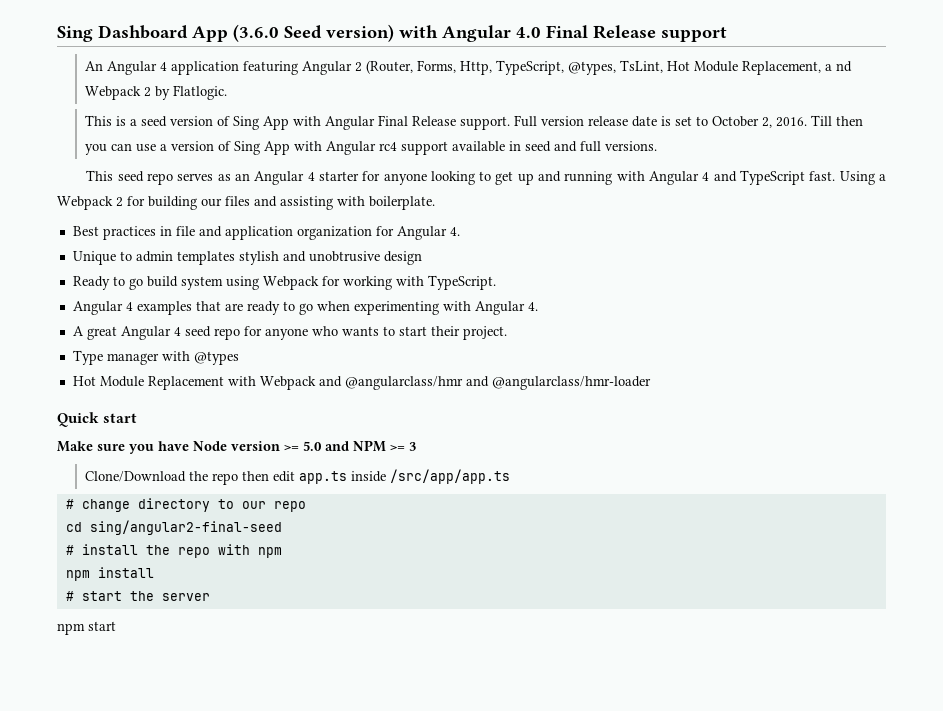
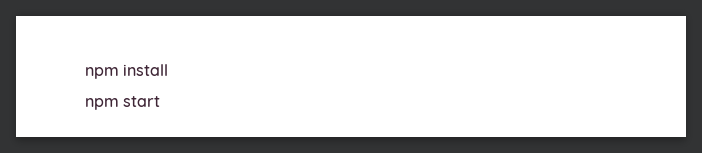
- Sing Dashboard App (3.6.0 Seed version) with Angular 4.0 Final Release support
- An Angular 4 application featuring Angular 2 (Router, Forms, Http, TypeScript, @types, TsLint, Hot Module Replacement, a nd Webpack 2 by Flatlogic.
- This is a seed version of Sing App with Angular Final Release support. Full version release date is set to October 2, 2016. Till then you can use a version of Sing App with Angular rc4 support available in seed and full versions.
- This seed repo serves as an Angular 4 starter for anyone looking to get up and running with Angular 4 and TypeScript fast. Using a Webpack 2 for building our files and assisting with boilerplate.
- Best practices in file and application organization for Angular 4.
- Unique to admin templates stylish and unobtrusive design
- Ready to go build system using Webpack for working with TypeScript.
- Angular 4 examples that are ready to go when experimenting with Angular 4.
- A great Angular 4 seed repo for anyone who wants to start their project.
- Type manager with @types
- Hot Module Replacement with Webpack and @angularclass/hmr and @angularclass/hmr-loader
- Quick start
- Make sure you have Node version >= 5.0 and NPM >= 3
- Clone/Download the repo then edit app.ts inside /src/app/app.ts
- # change directory to our repo
- cd sing/angular2-final-seed
- # install the repo with npm
  npm install
- # start the server

